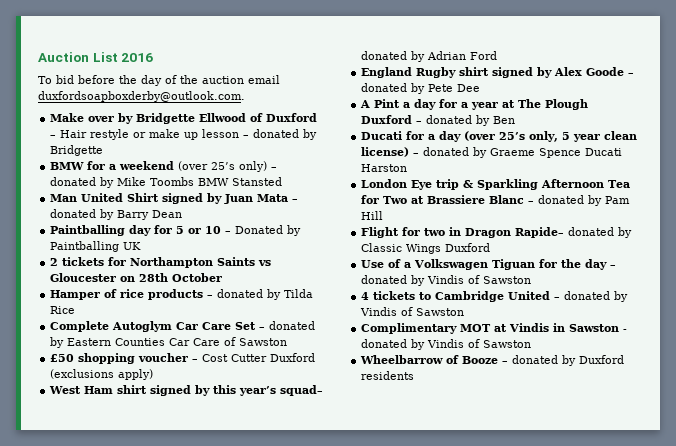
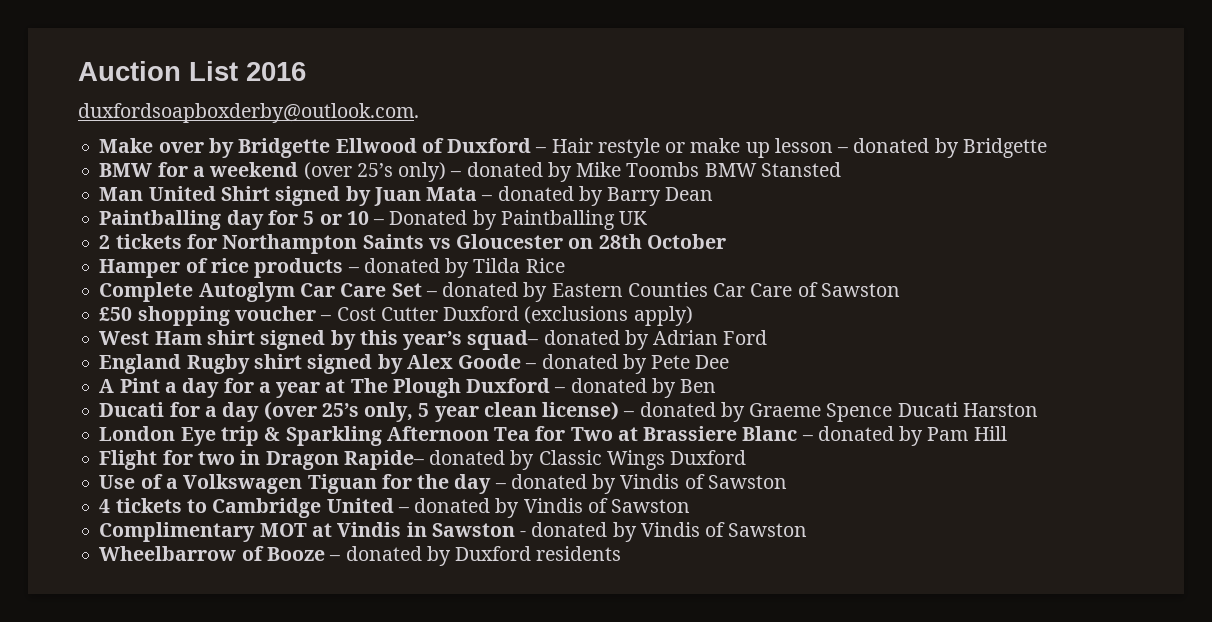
- To bid before the day of the auction email duxfordsoapboxderby@outlook.com.
+ duxfordsoapboxderby@outlook.com.

